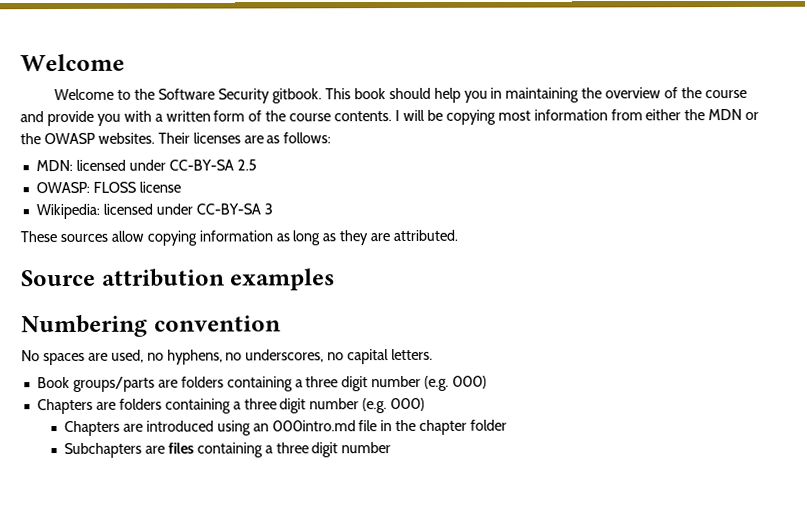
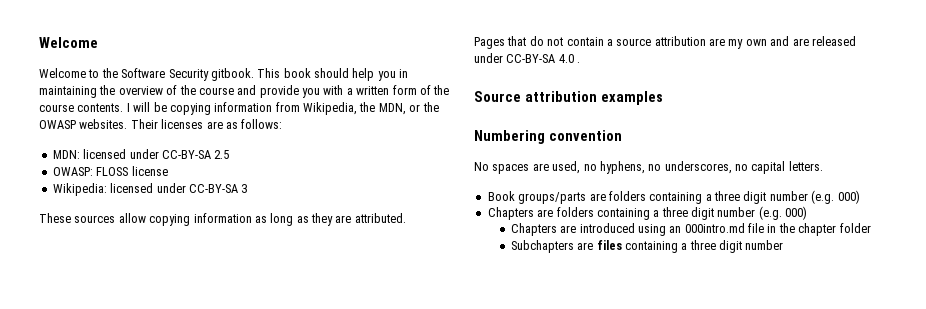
- I will be copying most information from either the MDN or the OWASP websites.
+ I will be copying information from Wikipedia, the MDN, or the OWASP websites.
+ Pages that do not contain a source attribution are my own and are released under CC-BY-SA 4.0 .

